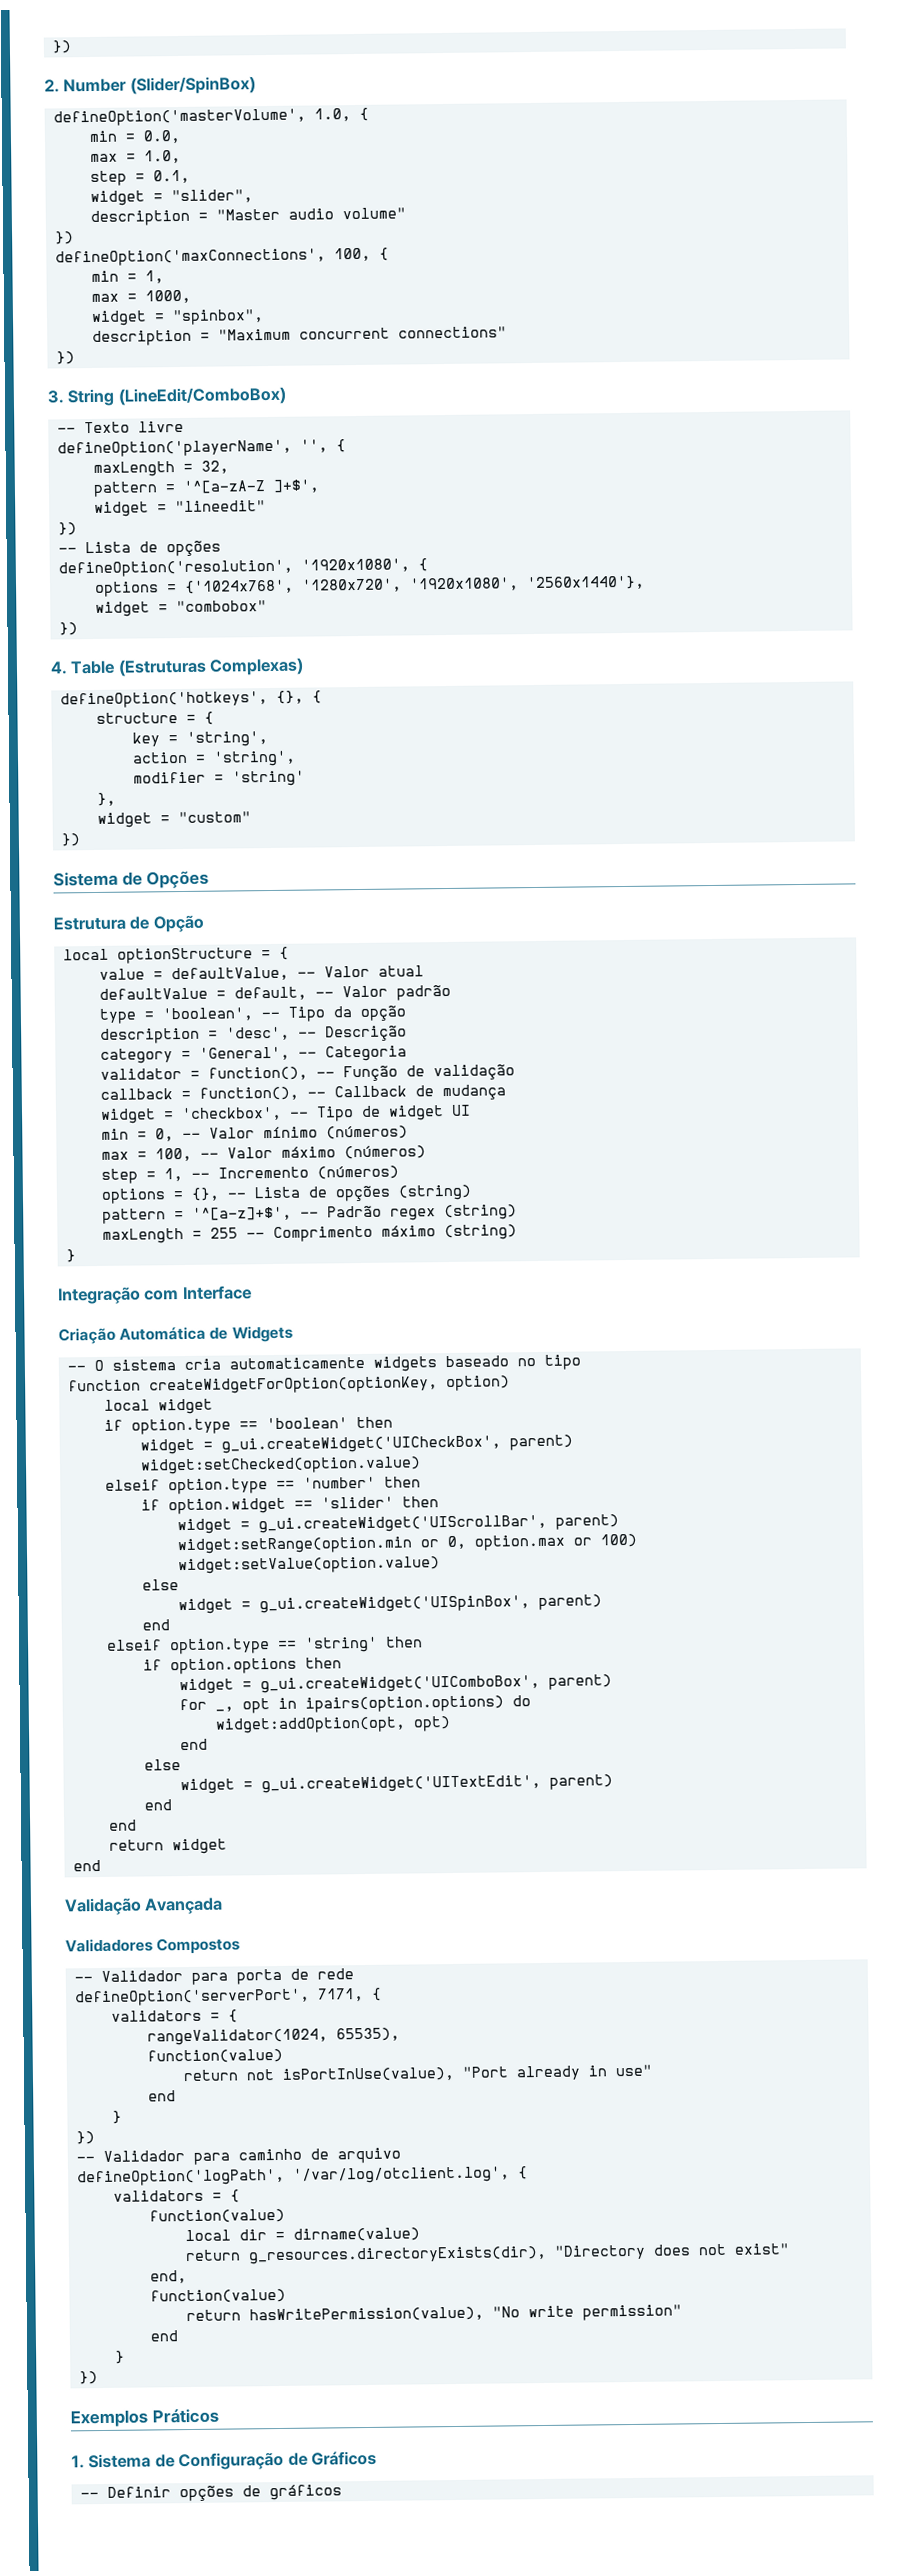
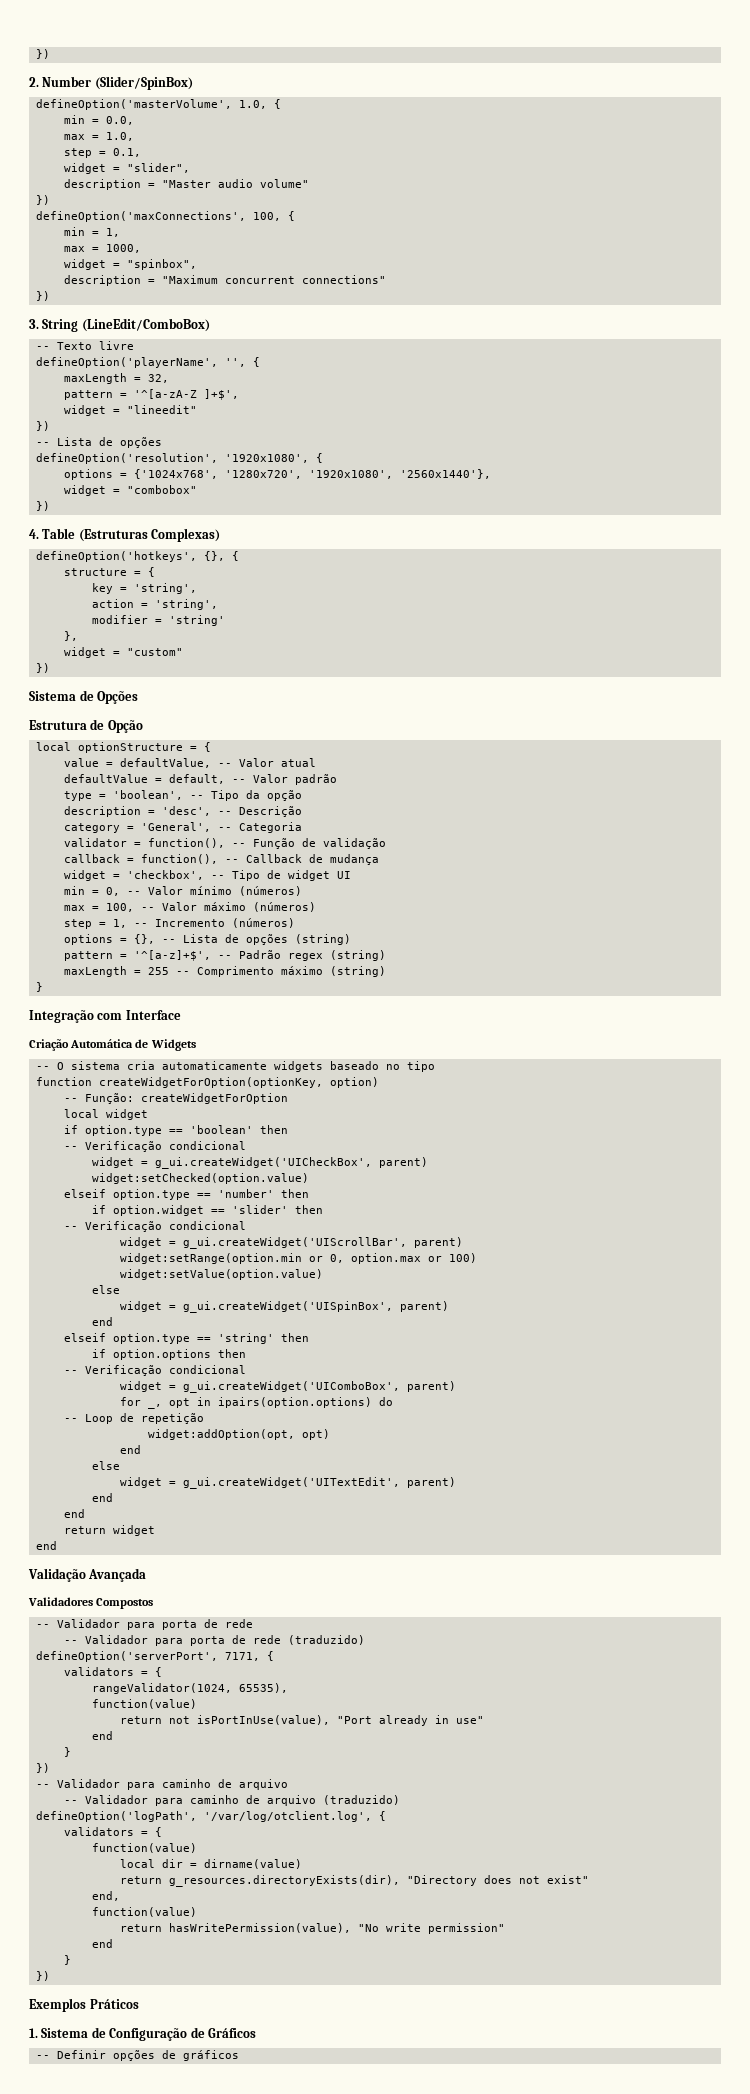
+ -- Função: createWidgetForOption
  if option.type == 'boolean' then
+ -- Verificação condicional
  if option.widget == 'slider' then
+ -- Verificação condicional
  if option.options then
+ -- Verificação condicional
+ -- Loop de repetição
+ -- Validador para porta de rede (traduzido)
+ -- Validador para caminho de arquivo (traduzido)

